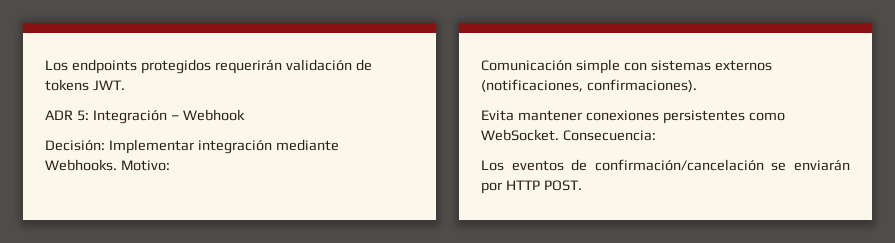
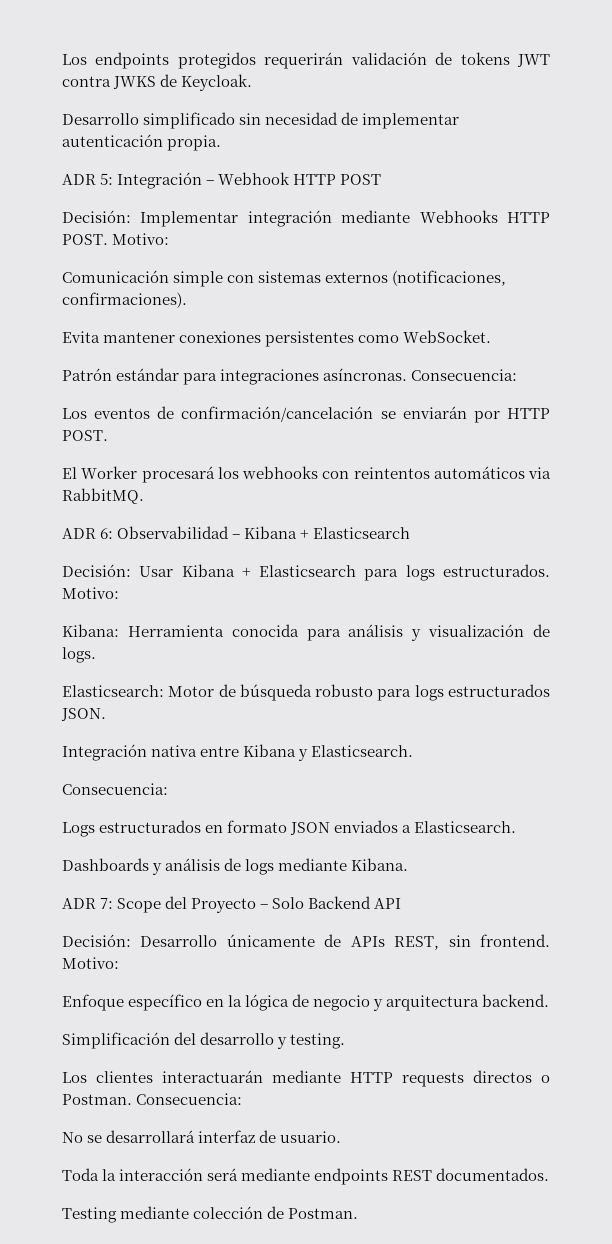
- Los endpoints protegidos requerirán validación de tokens JWT.
+ Los endpoints protegidos requerirán validación de tokens JWT contra JWKS de Keycloak.
+ Desarrollo simplificado sin necesidad de implementar autenticación propia.
- ADR 5: Integración – Webhook
+ ADR 5: Integración – Webhook HTTP POST
- Decisión: Implementar integración mediante Webhooks.
+ Decisión: Implementar integración mediante Webhooks HTTP POST.
- Evita mantener conexiones persistentes como WebSocket. Consecuencia:
+ Evita mantener conexiones persistentes como WebSocket.
+ Patrón estándar para integraciones asíncronas. Consecuencia:
+ El Worker procesará los webhooks con reintentos automáticos via RabbitMQ.
+ ADR 6: Observabilidad – Kibana + Elasticsearch
+ Decisión: Usar Kibana + Elasticsearch para logs estructurados. Motivo:
+ Kibana: Herramienta conocida para análisis y visualización de logs.
+ Elasticsearch: Motor de búsqueda robusto para logs estructurados JSON.
+ Integración nativa entre Kibana y Elasticsearch.
+ Consecuencia:
+ Logs estructurados en formato JSON enviados a Elasticsearch.
+ Dashboards y análisis de logs mediante Kibana.
+ ADR 7: Scope del Proyecto – Solo Backend API
+ Decisión: Desarrollo únicamente de APIs REST, sin frontend. Motivo:
+ Enfoque específico en la lógica de negocio y arquitectura backend.
+ Simplificación del desarrollo y testing.
+ Los clientes interactuarán mediante HTTP requests directos o Postman. Consecuencia:
+ No se desarrollará interfaz de usuario.
+ Toda la interacción será mediante endpoints REST documentados.
+ Testing mediante colección de Postman.

